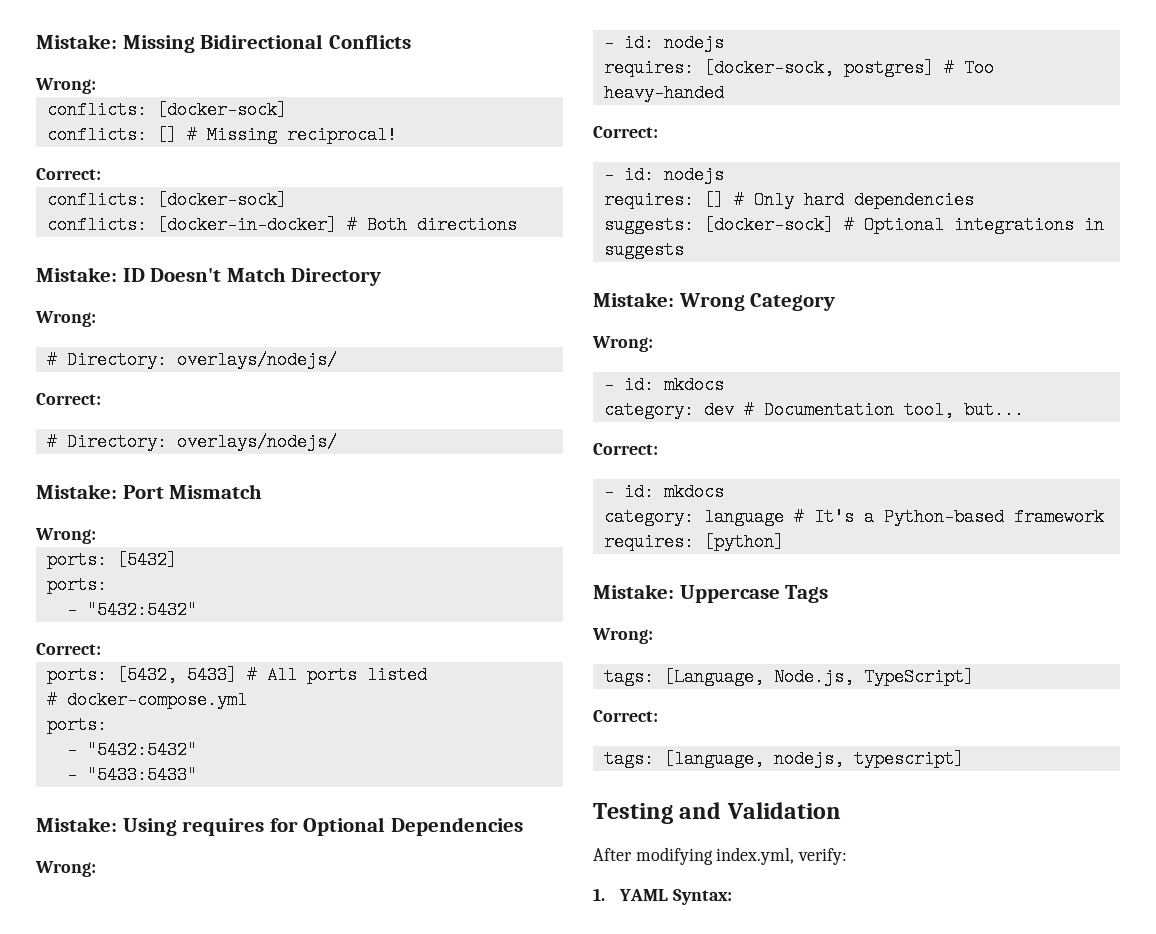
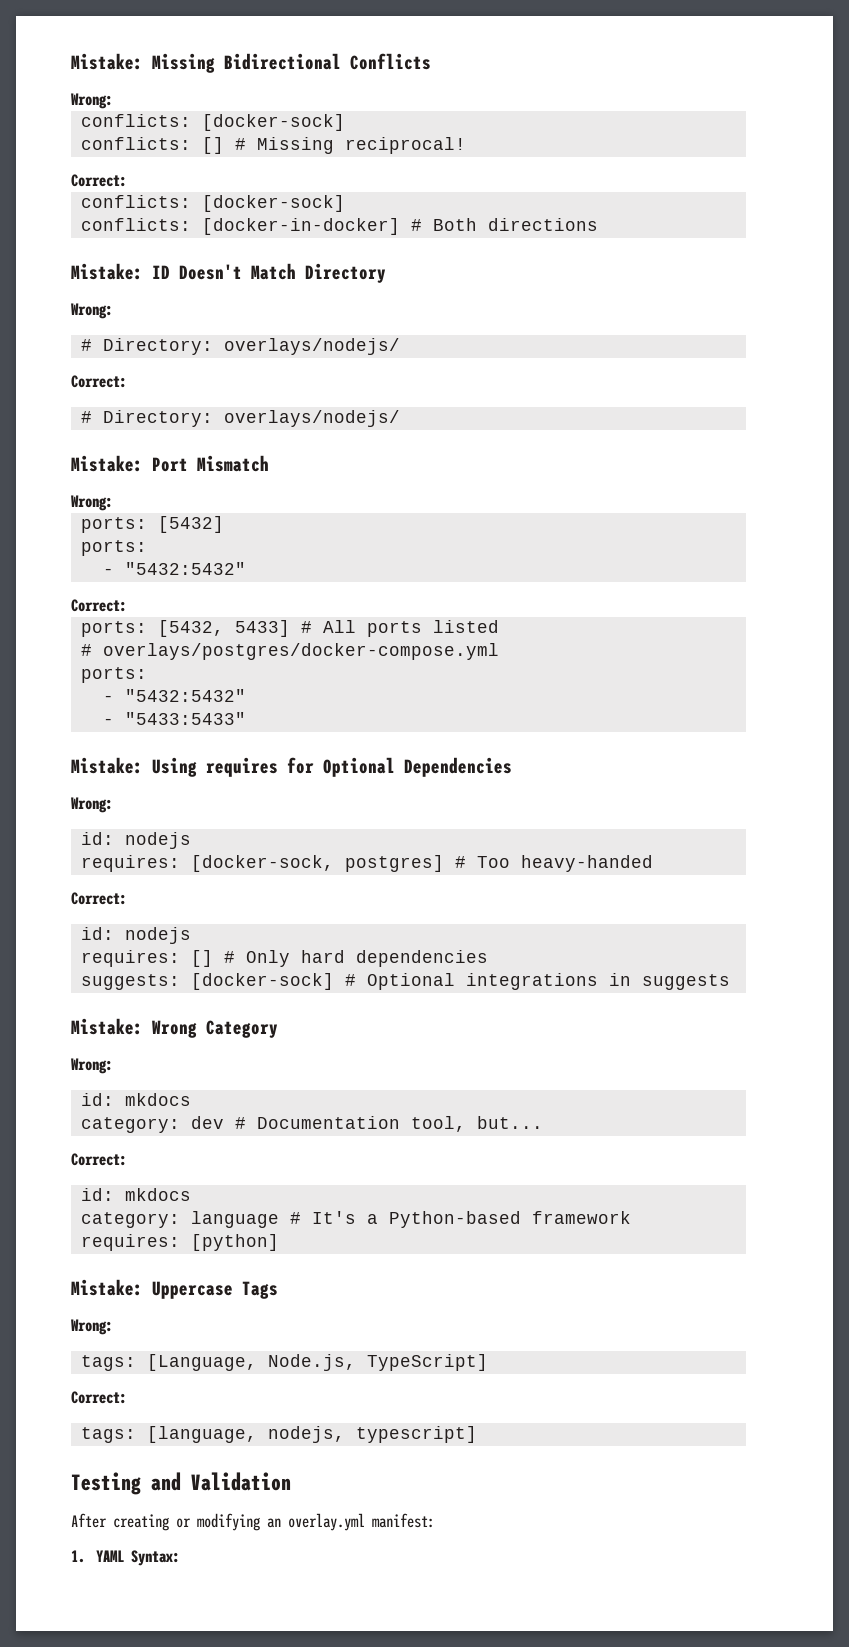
- # docker-compose.yml
+ # overlays/postgres/docker-compose.yml
  Mistake: Using requires for Optional Dependencies
  Wrong:
- - id: nodejs
+ id: nodejs
  requires: [docker-sock, postgres] # Too heavy-handed
  Correct:
- - id: nodejs
+ id: nodejs
  Mistake: Wrong Category
  Wrong:
- - id: mkdocs
+ id: mkdocs
  category: dev # Documentation tool, but...
  Correct:
- - id: mkdocs
+ id: mkdocs
- After modifying index.yml, verify:
+ After creating or modifying an overlay.yml manifest:

